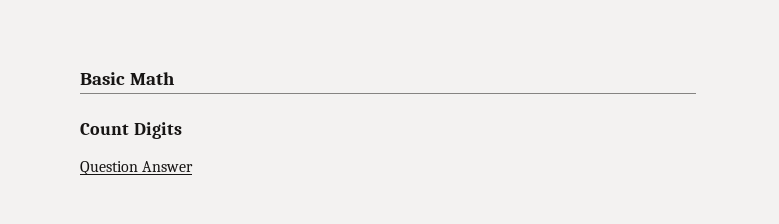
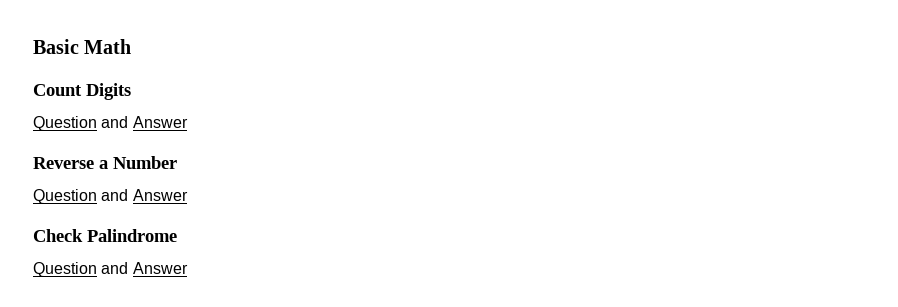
  Count Digits
- Question Answer
+ Question and Answer
+ Reverse a Number
+ Question and Answer
+ Check Palindrome
+ Question and Answer

